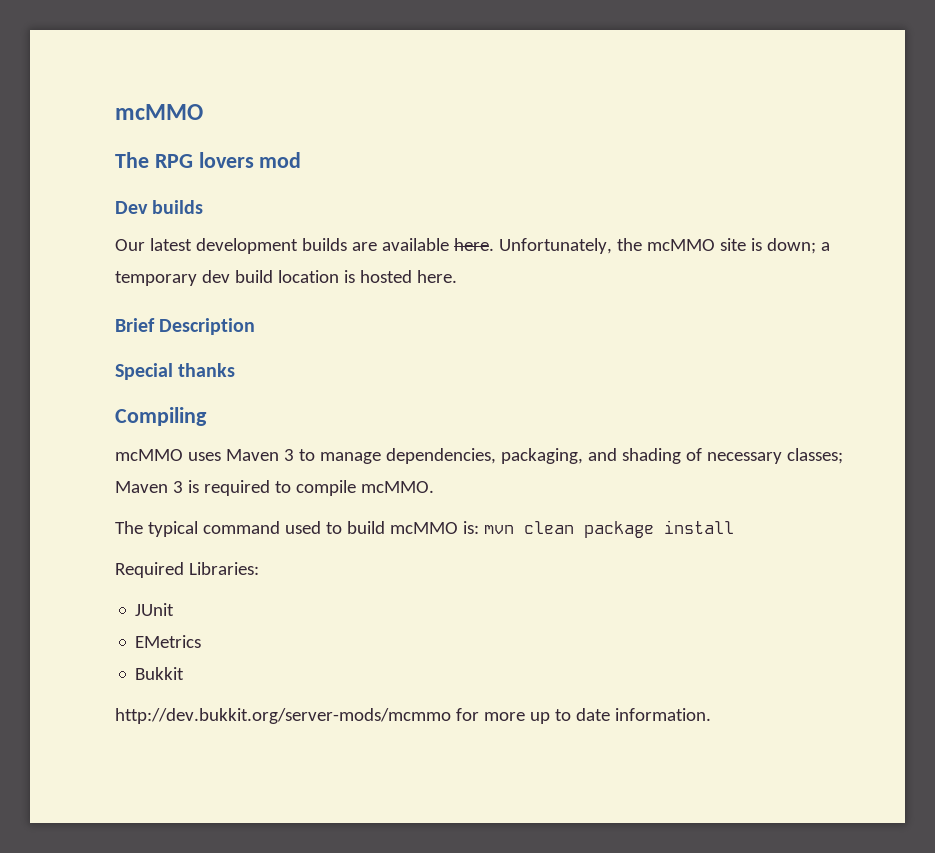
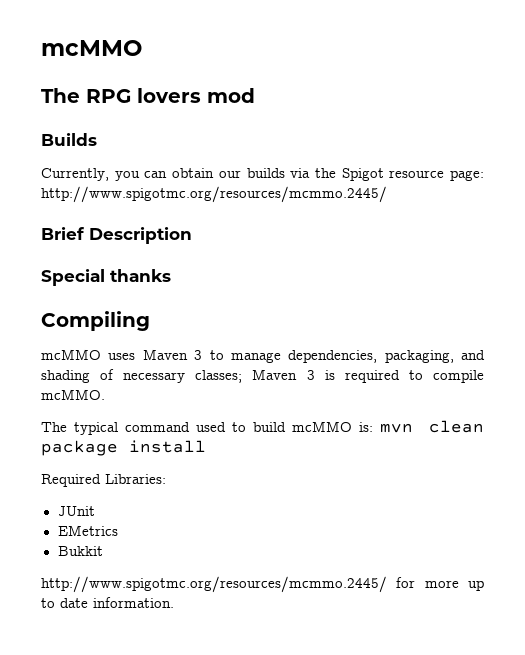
- Dev builds
- Our latest development builds are available here. Unfortunately, the mcMMO site is down; a temporary dev build location is hosted here.
+ Builds
+ Currently, you can obtain our builds via the Spigot resource page: http://www.spigotmc.org/resources/mcmmo.2445/
- http://dev.bukkit.org/server-mods/mcmmo for more up to date information.
+ http://www.spigotmc.org/resources/mcmmo.2445/ for more up to date information.

